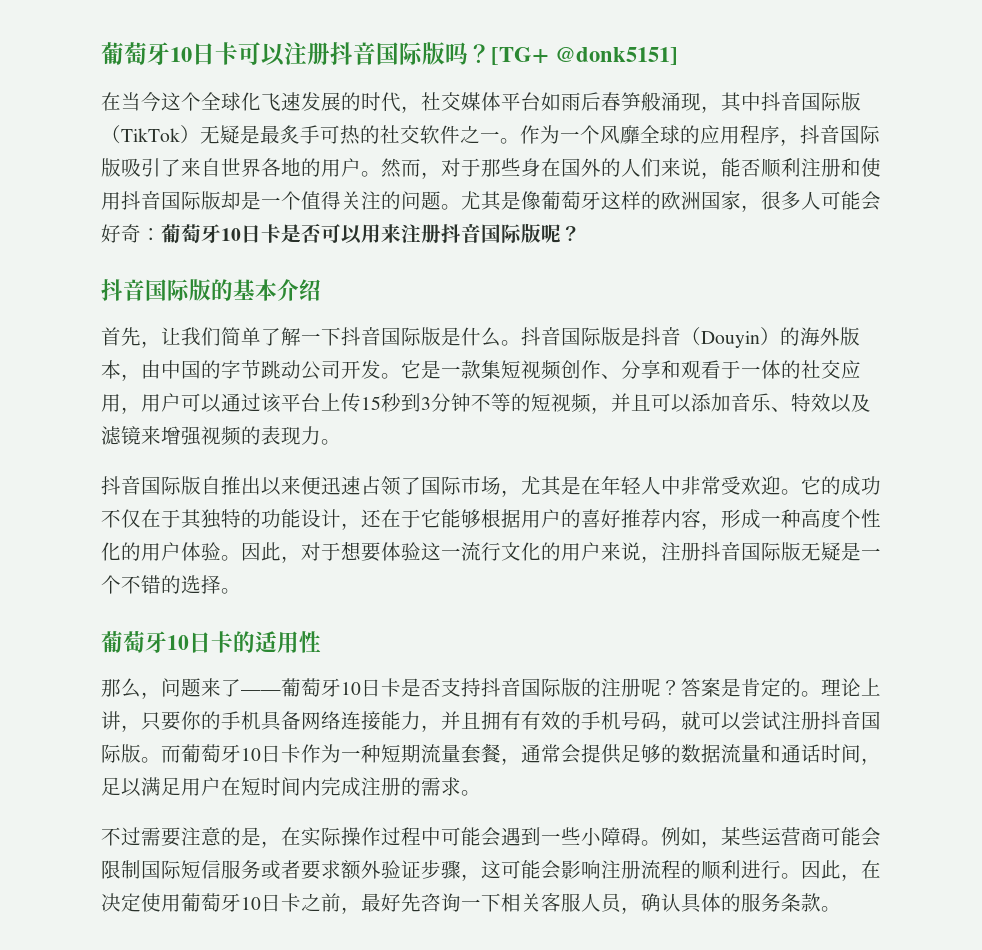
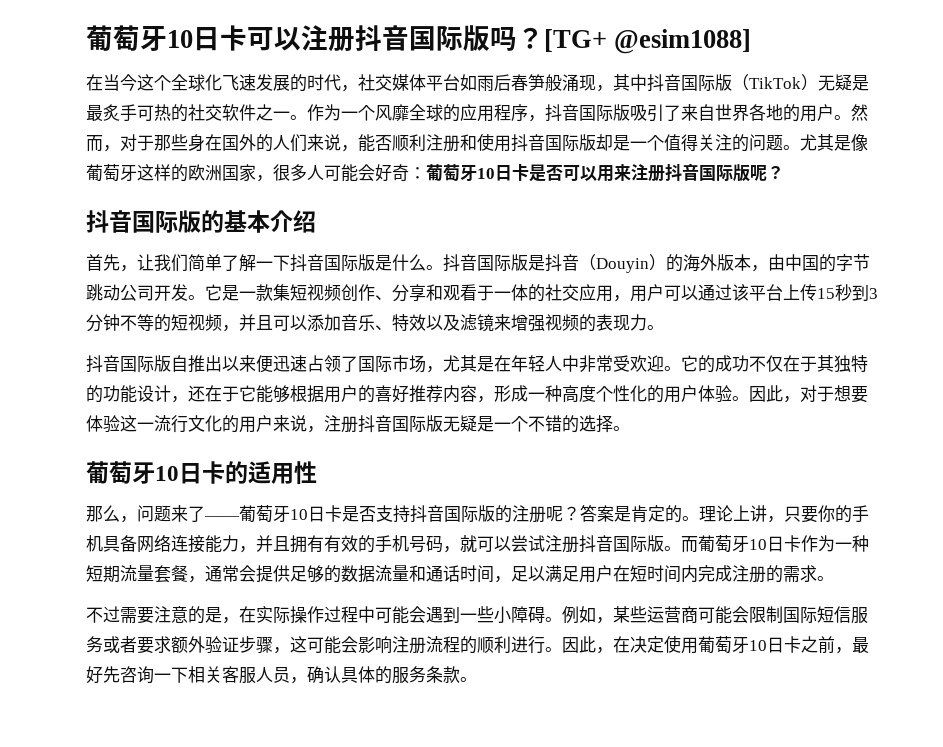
- [TG+ @donk5151]
+ [TG+ @esim1088]

